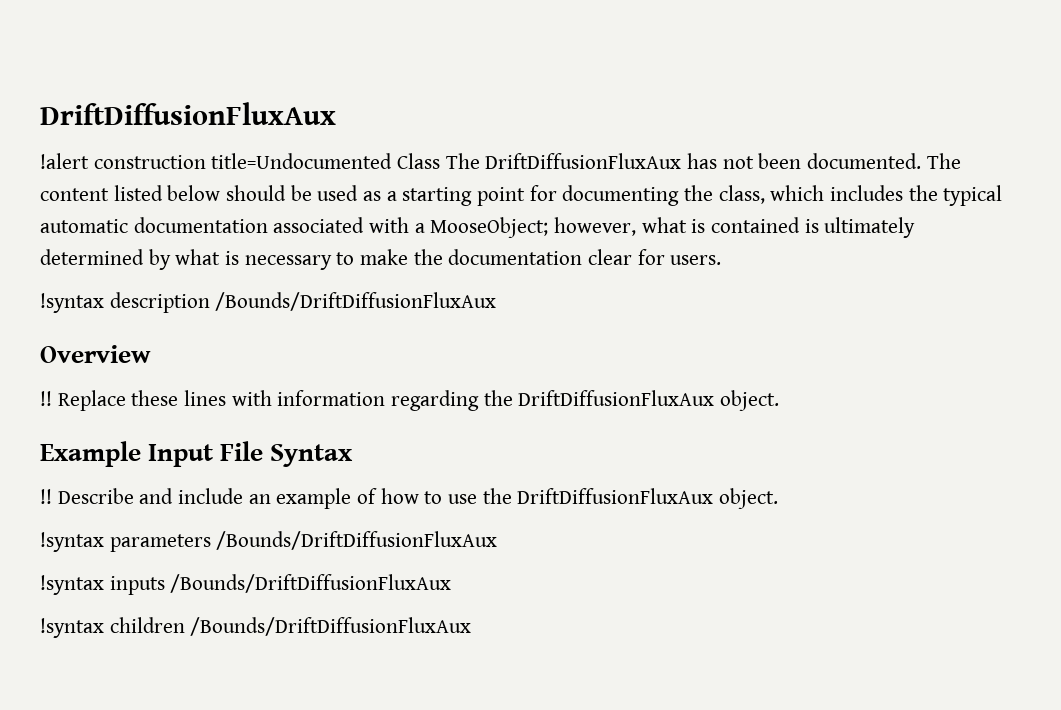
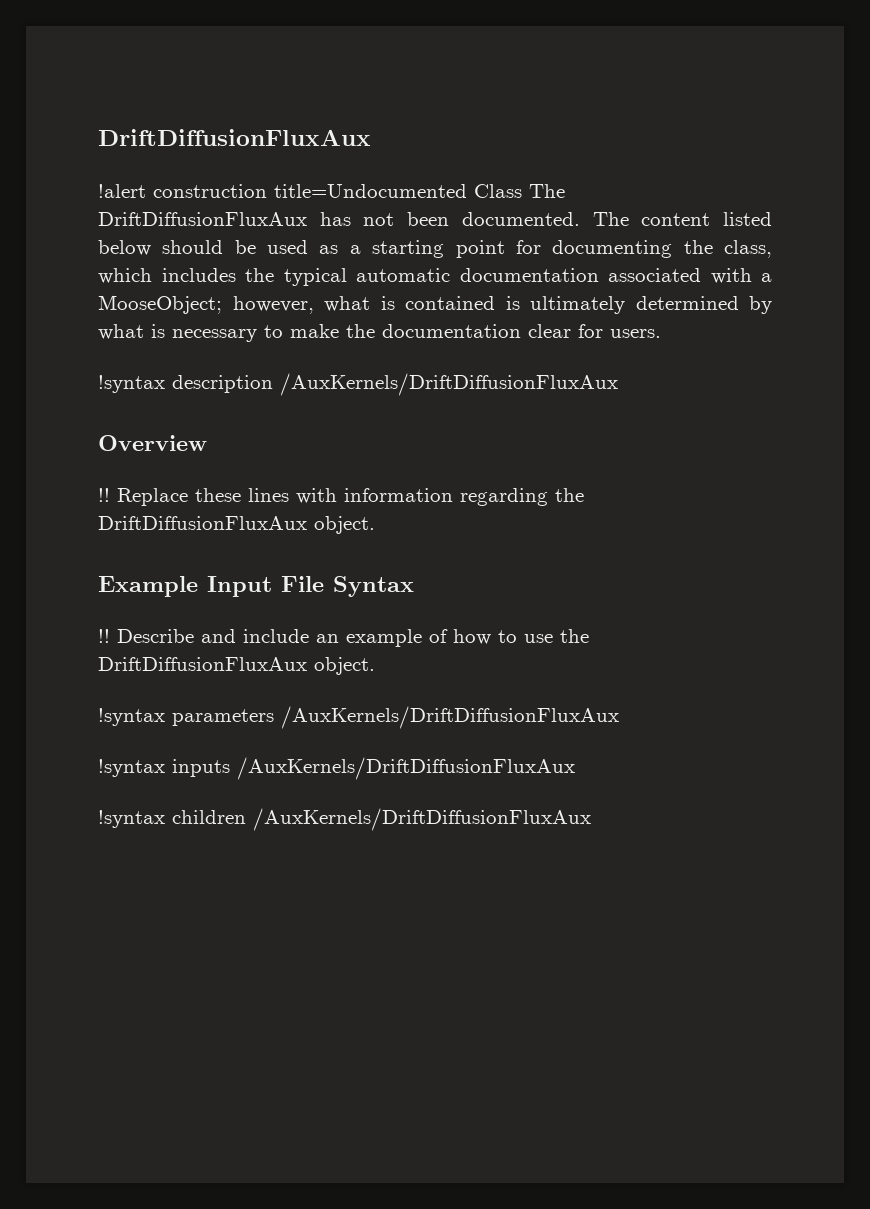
- !syntax description /Bounds/DriftDiffusionFluxAux
+ !syntax description /AuxKernels/DriftDiffusionFluxAux
- !syntax parameters /Bounds/DriftDiffusionFluxAux
+ !syntax parameters /AuxKernels/DriftDiffusionFluxAux
- !syntax inputs /Bounds/DriftDiffusionFluxAux
+ !syntax inputs /AuxKernels/DriftDiffusionFluxAux
- !syntax children /Bounds/DriftDiffusionFluxAux
+ !syntax children /AuxKernels/DriftDiffusionFluxAux

